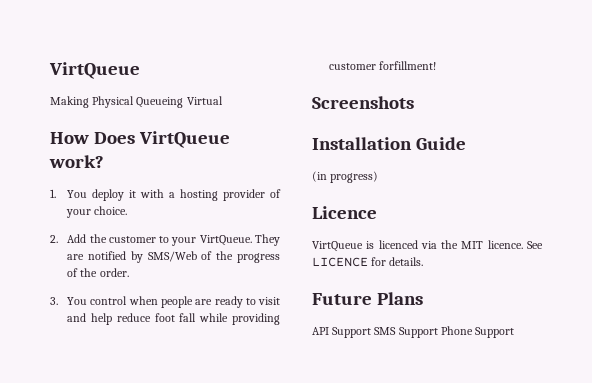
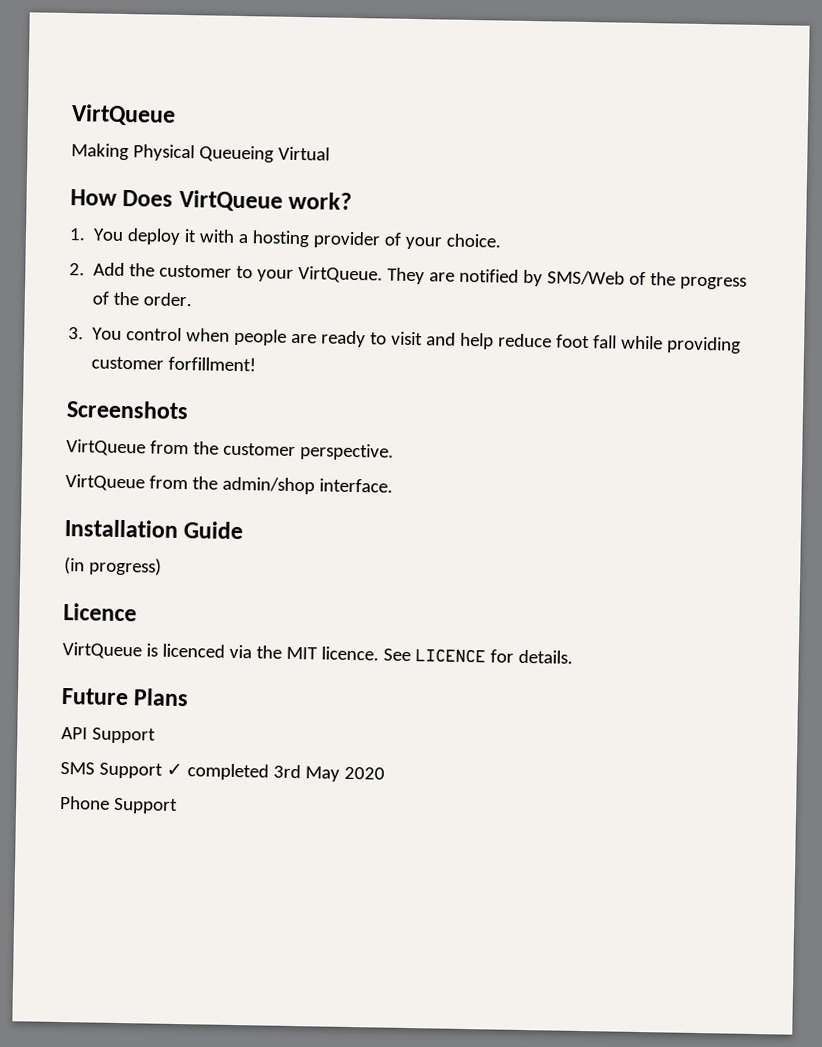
+ VirtQueue from the customer perspective.
+ VirtQueue from the admin/shop interface.
- API Support SMS Support Phone Support
+ API Support
+ SMS Support ✓ completed 3rd May 2020
+ Phone Support

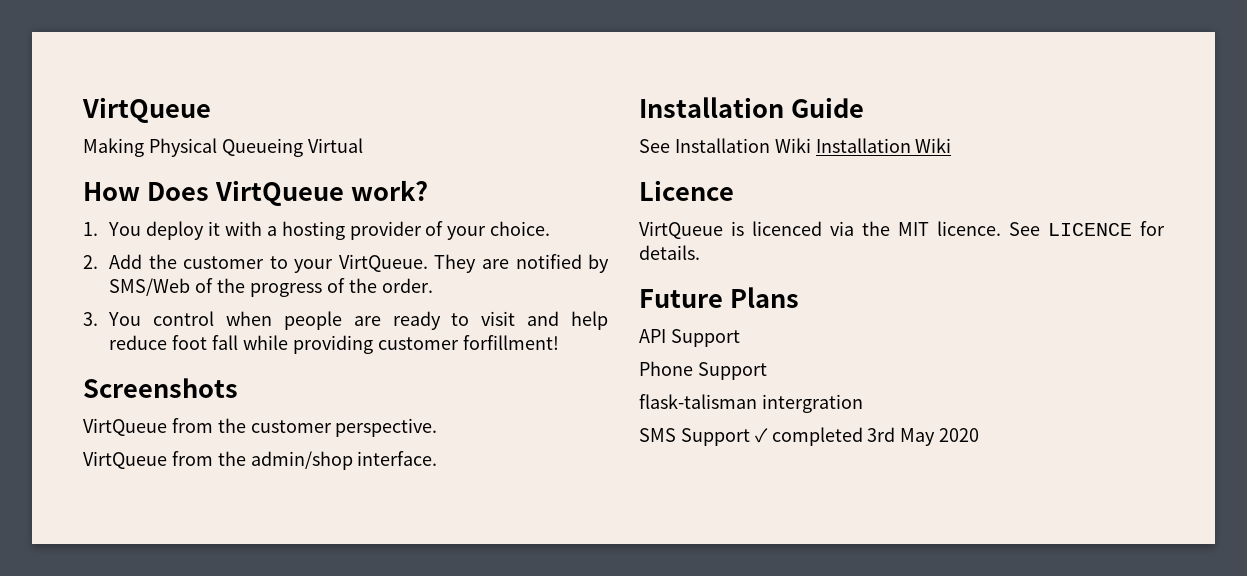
- (in progress)
+ See Installation Wiki Installation Wiki
+ Phone Support
+ flask-talisman intergration
- Phone Support

